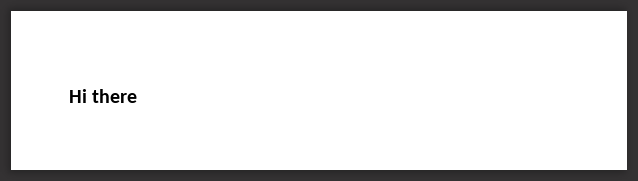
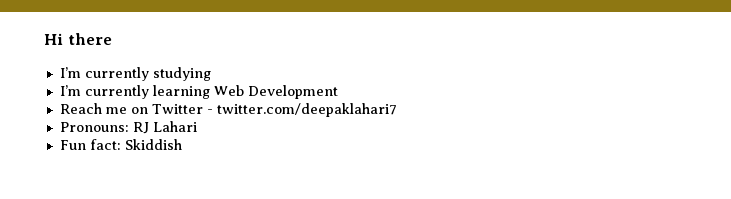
+ I’m currently studying
+ I’m currently learning Web Development
+ Reach me on Twitter - twitter.com/deepaklahari7
+ Pronouns: RJ Lahari
+ Fun fact: Skiddish

